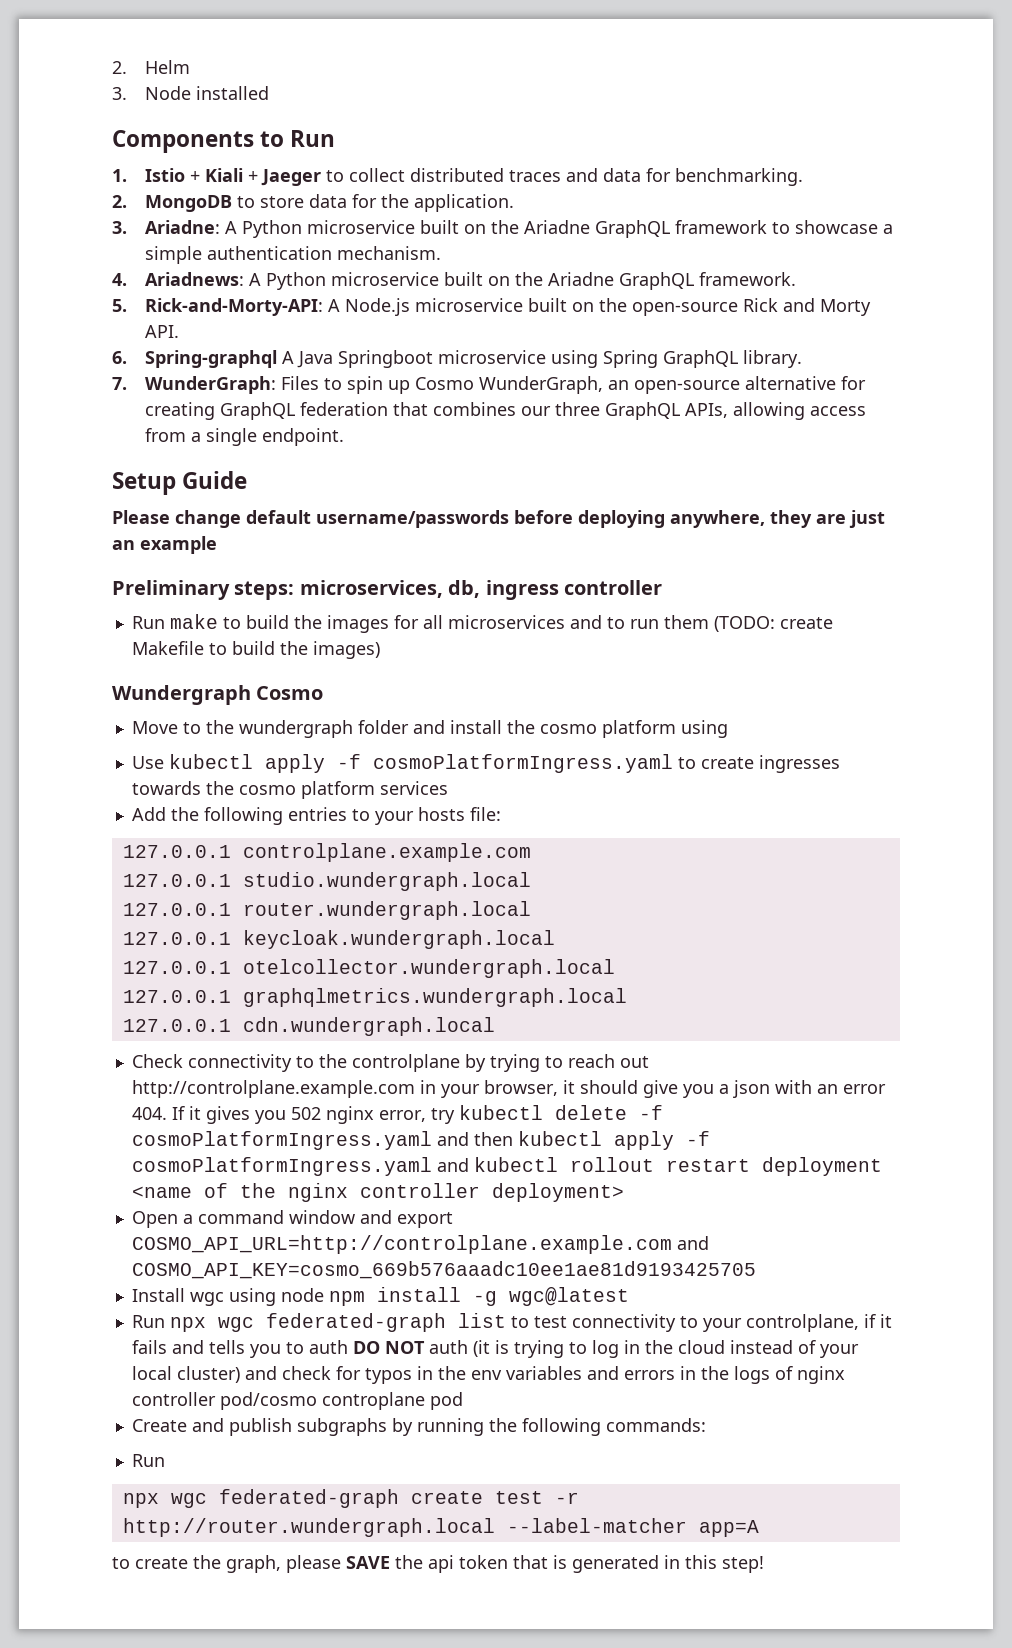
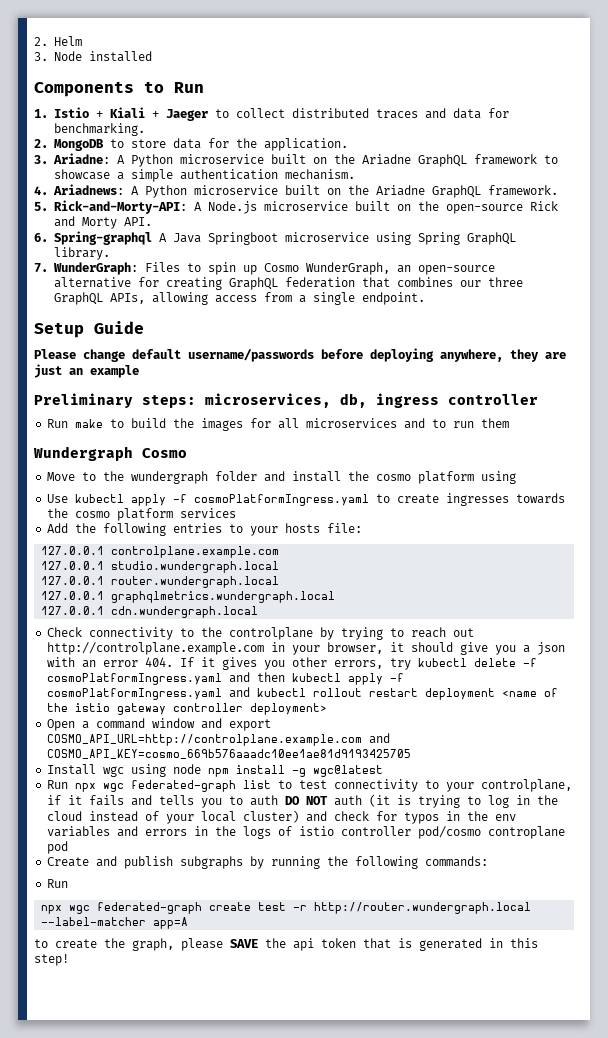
- Run make to build the images for all microservices and to run them (TODO: create Makefile to build the images)
+ Run make to build the images for all microservices and to run them
- 127.0.0.1 keycloak.wundergraph.local
- 127.0.0.1 otelcollector.wundergraph.local
- Check connectivity to the controlplane by trying to reach out http://controlplane.example.com in your browser, it should give you a json with an error 404. If it gives you 502 nginx error, try kubectl delete -f cosmoPlatformIngress.yaml and then kubectl apply -f cosmoPlatformIngress.yaml and kubectl rollout restart deployment <name of the nginx controller deployment>
+ Check connectivity to the controlplane by trying to reach out http://controlplane.example.com in your browser, it should give you a json with an error 404. If it gives you other errors, try kubectl delete -f cosmoPlatformIngress.yaml and then kubectl apply -f cosmoPlatformIngress.yaml and kubectl rollout restart deployment <name of the istio gateway controller deployment>
- Run npx wgc federated-graph list to test connectivity to your controlplane, if it fails and tells you to auth DO NOT auth (it is trying to log in the cloud instead of your local cluster) and check for typos in the env variables and errors in the logs of nginx controller pod/cosmo controplane pod
+ Run npx wgc federated-graph list to test connectivity to your controlplane, if it fails and tells you to auth DO NOT auth (it is trying to log in the cloud instead of your local cluster) and check for typos in the env variables and errors in the logs of istio controller pod/cosmo controplane pod

